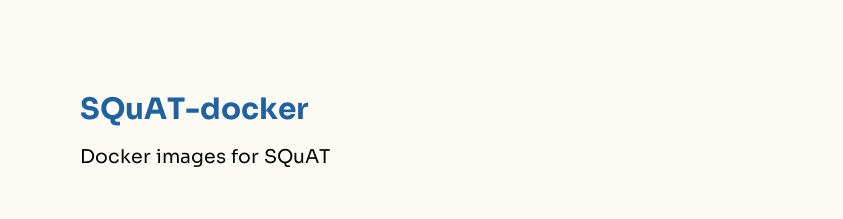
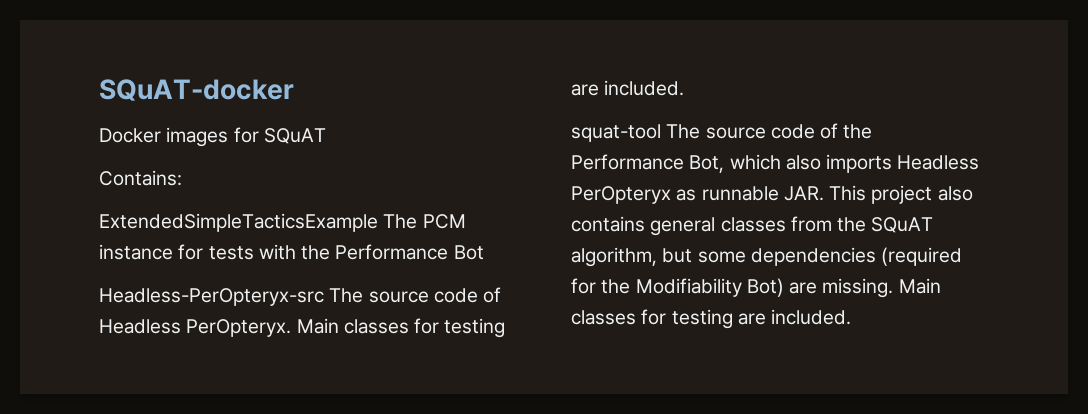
+ Contains:
+ ExtendedSimpleTacticsExample The PCM instance for tests with the Performance Bot
+ Headless-PerOpteryx-src The source code of Headless PerOpteryx. Main classes for testing are included.
+ squat-tool The source code of the Performance Bot, which also imports Headless PerOpteryx as runnable JAR. This project also contains general classes from the SQuAT algorithm, but some dependencies (required for the Modifiability Bot) are missing. Main classes for testing are included.

